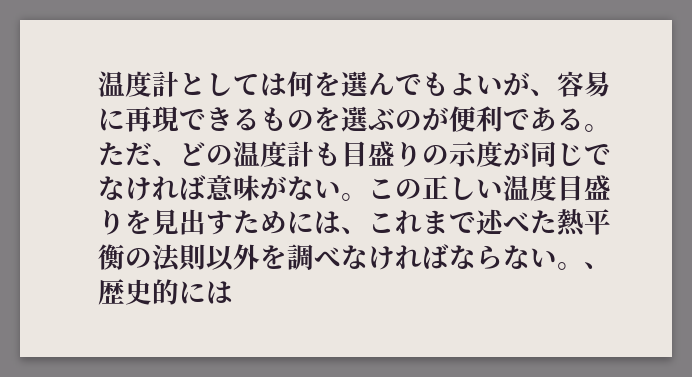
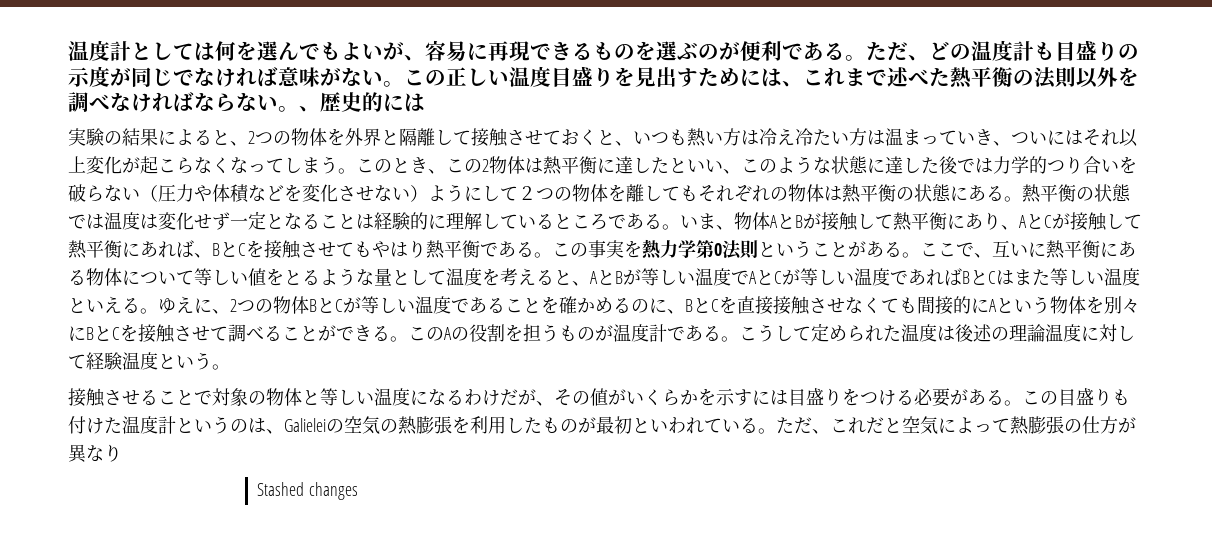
+ 実験の結果によると、2つの物体を外界と隔離して接触させておくと、いつも熱い方は冷え冷たい方は温まっていき、ついにはそれ以上変化が起こらなくなってしまう。このとき、この2物体は熱平衡に達したといい、このような状態に達した後では力学的つり合いを破らない（圧力や体積などを変化させない）ようにして２つの物体を離してもそれぞれの物体は熱平衡の状態にある。熱平衡の状態では温度は変化せず一定となることは経験的に理解しているところである。いま、物体AとBが接触して熱平衡にあり、AとCが接触して熱平衡にあれば、BとCを接触させてもやはり熱平衡である。この事実を熱力学第0法則ということがある。ここで、互いに熱平衡にある物体について等しい値をとるような量として温度を考えると、AとBが等しい温度でAとCが等しい温度であればBとCはまた等しい温度といえる。ゆえに、2つの物体BとCが等しい温度であることを確かめるのに、BとCを直接接触させなくても間接的にAという物体を別々にBとCを接触させて調べることができる。このAの役割を担うものが温度計である。こうして定められた温度は後述の理論温度に対して経験温度という。
+ 接触させることで対象の物体と等しい温度になるわけだが、その値がいくらかを示すには目盛りをつける必要がある。この目盛りも付けた温度計というのは、Galieleiの空気の熱膨張を利用したものが最初といわれている。ただ、これだと空気によって熱膨張の仕方が異なり
+ Stashed changes

